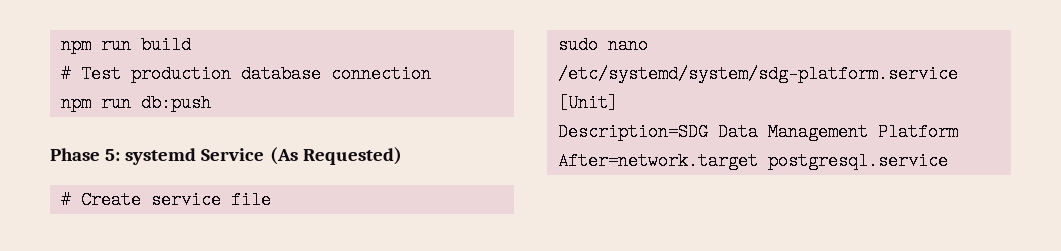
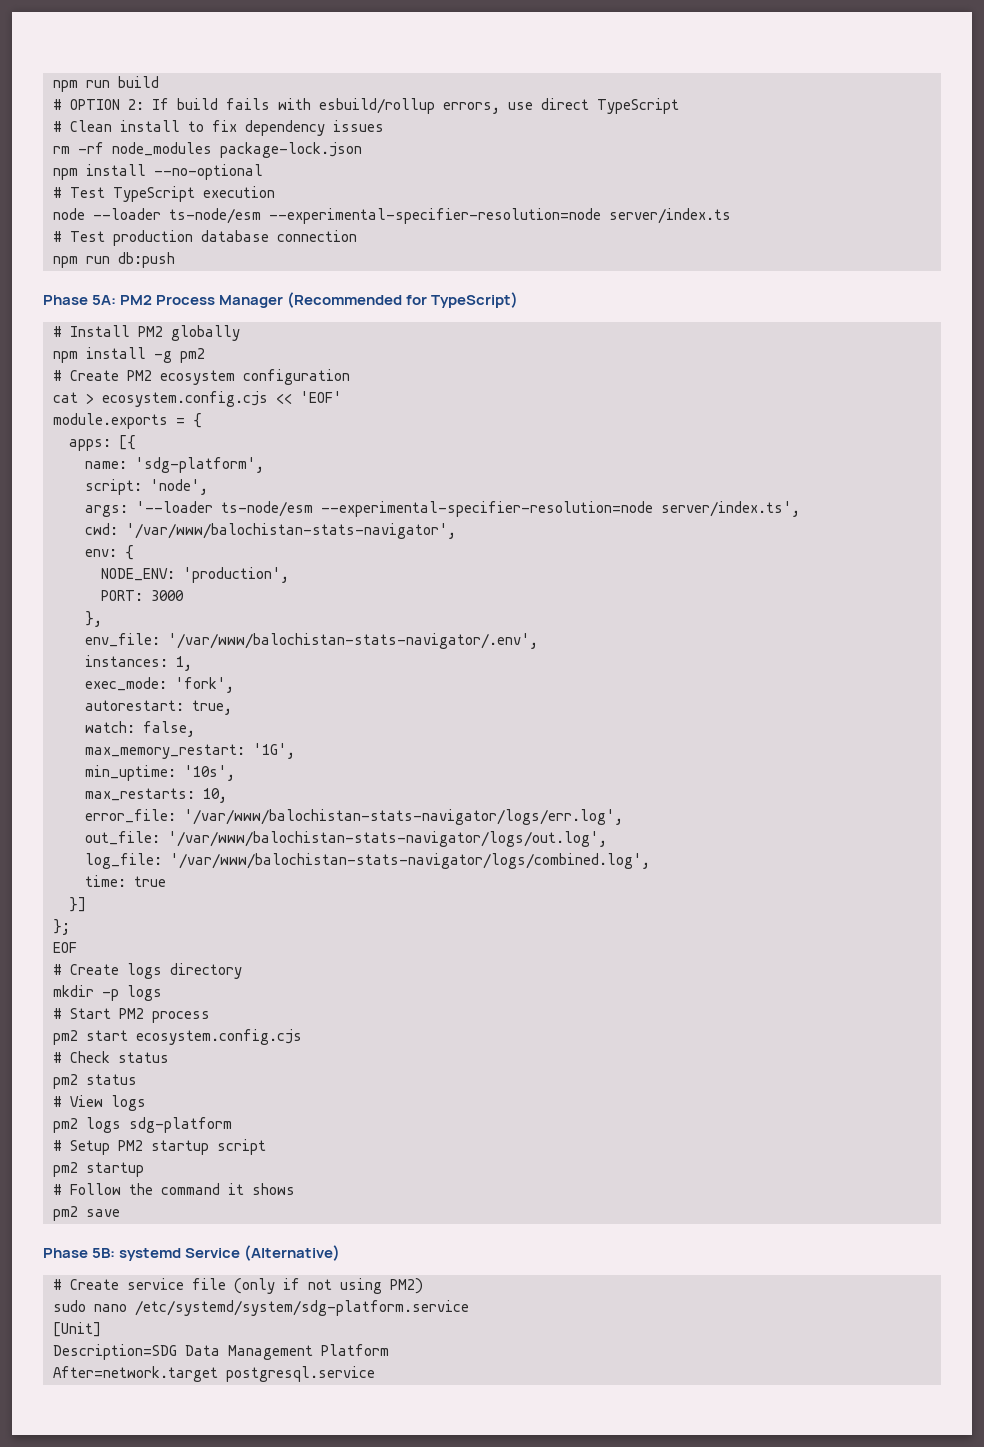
+ # OPTION 2: If build fails with esbuild/rollup errors, use direct TypeScript
+ # Clean install to fix dependency issues
+ rm -rf node_modules package-lock.json
+ npm install --no-optional
+ # Test TypeScript execution
+ node --loader ts-node/esm --experimental-specifier-resolution=node server/index.ts
- Phase 5: systemd Service (As Requested)
+ Phase 5A: PM2 Process Manager (Recommended for TypeScript)
+ # Install PM2 globally
+ npm install -g pm2
+ # Create PM2 ecosystem configuration
+ cat > ecosystem.config.cjs << 'EOF'
+ module.exports = {
+ apps: [{
+ name: 'sdg-platform',
+ script: 'node',
+ args: '--loader ts-node/esm --experimental-specifier-resolution=node server/index.ts',
+ cwd: '/var/www/balochistan-stats-navigator',
+ env: {
+ NODE_ENV: 'production',
+ PORT: 3000
+ },
+ env_file: '/var/www/balochistan-stats-navigator/.env',
+ instances: 1,
+ exec_mode: 'fork',
+ autorestart: true,
+ watch: false,
+ max_memory_restart: '1G',
+ min_uptime: '10s',
+ max_restarts: 10,
+ error_file: '/var/www/balochistan-stats-navigator/logs/err.log',
+ out_file: '/var/www/balochistan-stats-navigator/logs/out.log',
+ log_file: '/var/www/balochistan-stats-navigator/logs/combined.log',
+ time: true
+ }]
+ };
+ EOF
+ # Create logs directory
+ mkdir -p logs
+ # Start PM2 process
+ pm2 start ecosystem.config.cjs
+ # Check status
+ pm2 status
+ # View logs
+ pm2 logs sdg-platform
+ # Setup PM2 startup script
+ pm2 startup
+ # Follow the command it shows
+ pm2 save
+ Phase 5B: systemd Service (Alternative)
- # Create service file
+ # Create service file (only if not using PM2)

